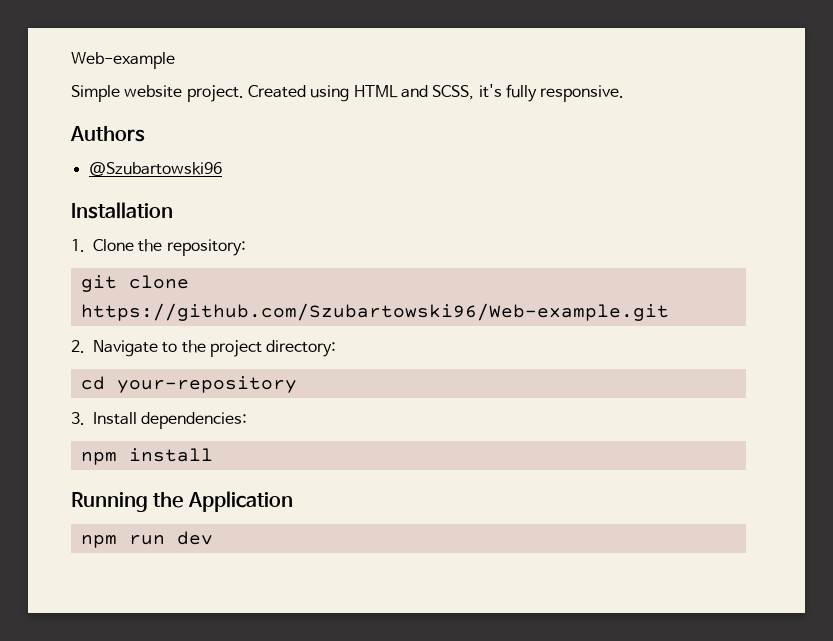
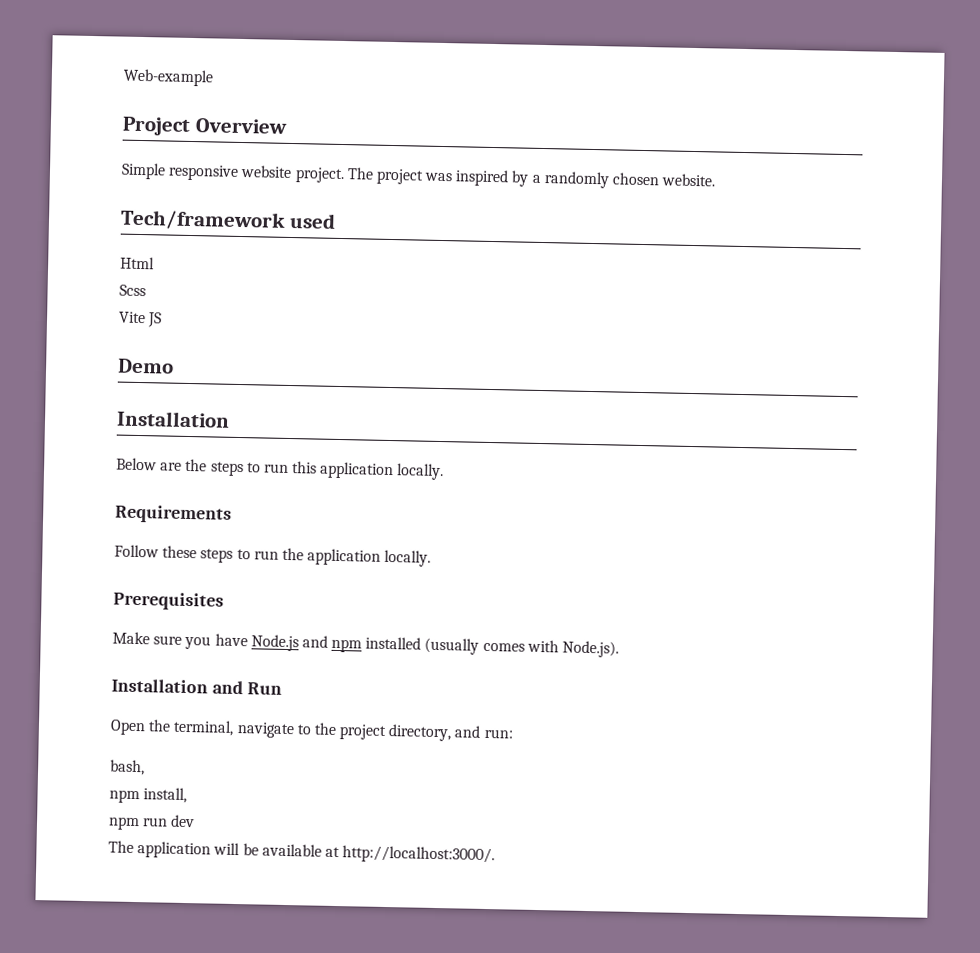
+ Project Overview
- Simple website project.
+ Simple responsive website project.
- Created using HTML and SCSS, it's fully responsive.
- Authors
- @Szubartowski96
+ The project was inspired by a randomly chosen website.
+ Tech/framework used
+ Html
+ Scss
+ Vite JS
+ Demo
  Installation
- 1. Clone the repository:
- git clone https://github.com/Szubartowski96/Web-example.git
- 2. Navigate to the project directory:
- cd your-repository
- 3. Install dependencies:
- npm install
- Running the Application
+ Below are the steps to run this application locally.
+ Requirements
+ Follow these steps to run the application locally.
+ Prerequisites
+ Make sure you have Node.js and npm installed (usually comes with Node.js).
+ Installation and Run
+ Open the terminal, navigate to the project directory, and run:
+ bash,
+ npm install,
  npm run dev
+ The application will be available at http://localhost:3000/.

